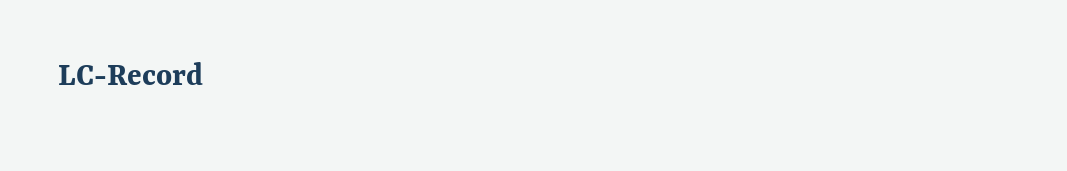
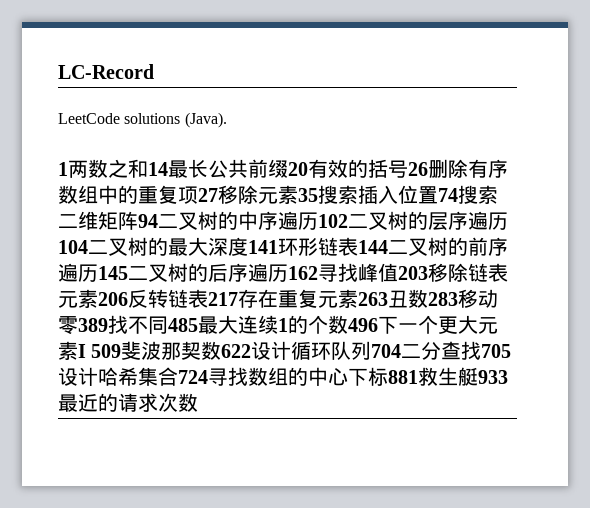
+ LeetCode solutions (Java).
+ 1两数之和14最长公共前缀20有效的括号26删除有序数组中的重复项27移除元素35搜索插入位置74搜索二维矩阵94二叉树的中序遍历102二叉树的层序遍历104二叉树的最大深度141环形链表144二叉树的前序遍历145二叉树的后序遍历162寻找峰值203移除链表元素206反转链表217存在重复元素263丑数283移动零389找不同485最大连续1的个数496下一个更大元素I 509斐波那契数622设计循环队列704二分查找705设计哈希集合724寻找数组的中心下标881救生艇933最近的请求次数

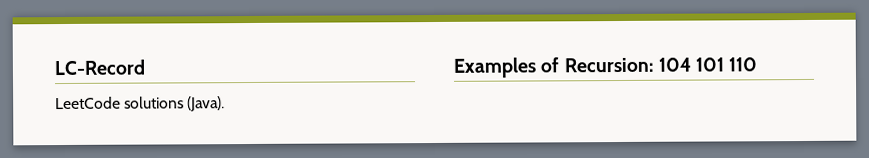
- 1两数之和14最长公共前缀20有效的括号26删除有序数组中的重复项27移除元素35搜索插入位置74搜索二维矩阵94二叉树的中序遍历102二叉树的层序遍历104二叉树的最大深度141环形链表144二叉树的前序遍历145二叉树的后序遍历162寻找峰值203移除链表元素206反转链表217存在重复元素263丑数283移动零389找不同485最大连续1的个数496下一个更大元素I 509斐波那契数622设计循环队列704二分查找705设计哈希集合724寻找数组的中心下标881救生艇933最近的请求次数
+ Examples of Recursion: 104 101 110

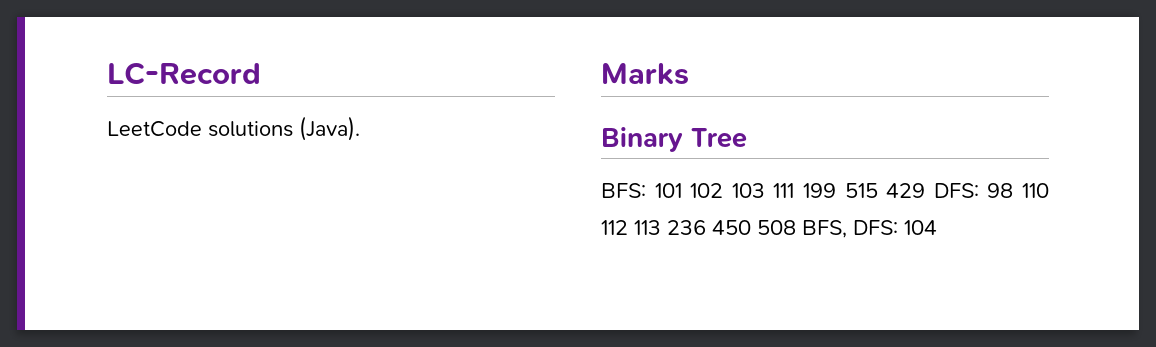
- Examples of Recursion: 104 101 110
+ Marks
+ Binary Tree
+ BFS: 101 102 103 111 199 515 429 DFS: 98 110 112 113 236 450 508 BFS, DFS: 104

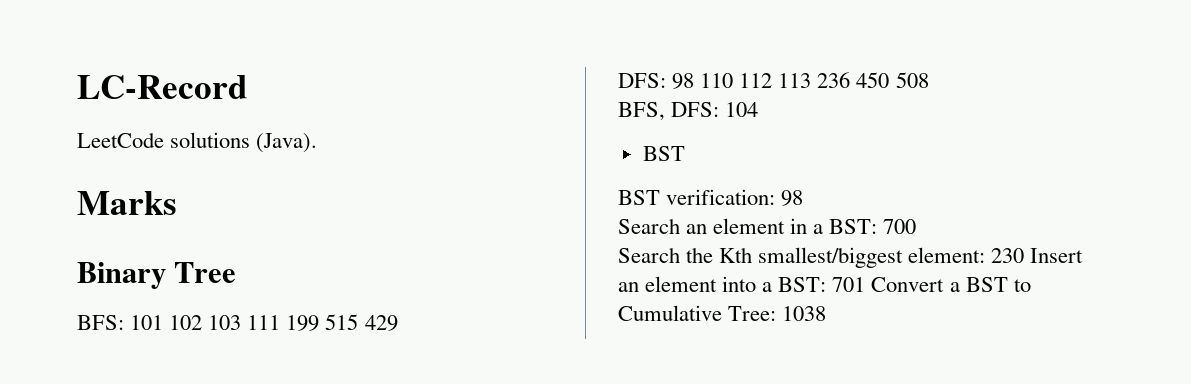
- BFS: 101 102 103 111 199 515 429 DFS: 98 110 112 113 236 450 508 BFS, DFS: 104
+ BFS: 101 102 103 111 199 515 429
+ DFS: 98 110 112 113 236 450 508
+ BFS, DFS: 104
+ BST
+ BST verification: 98
+ Search an element in a BST: 700
+ Search the Kth smallest/biggest element: 230 Insert an element into a BST: 701 Convert a BST to Cumulative Tree: 1038

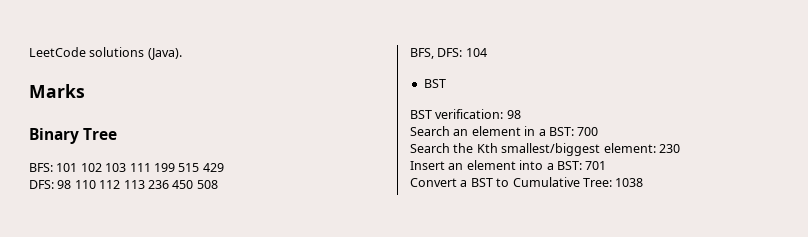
- LC-Record
- Search the Kth smallest/biggest element: 230 Insert an element into a BST: 701 Convert a BST to Cumulative Tree: 1038
+ Search the Kth smallest/biggest element: 230
+ Insert an element into a BST: 701
+ Convert a BST to Cumulative Tree: 1038

